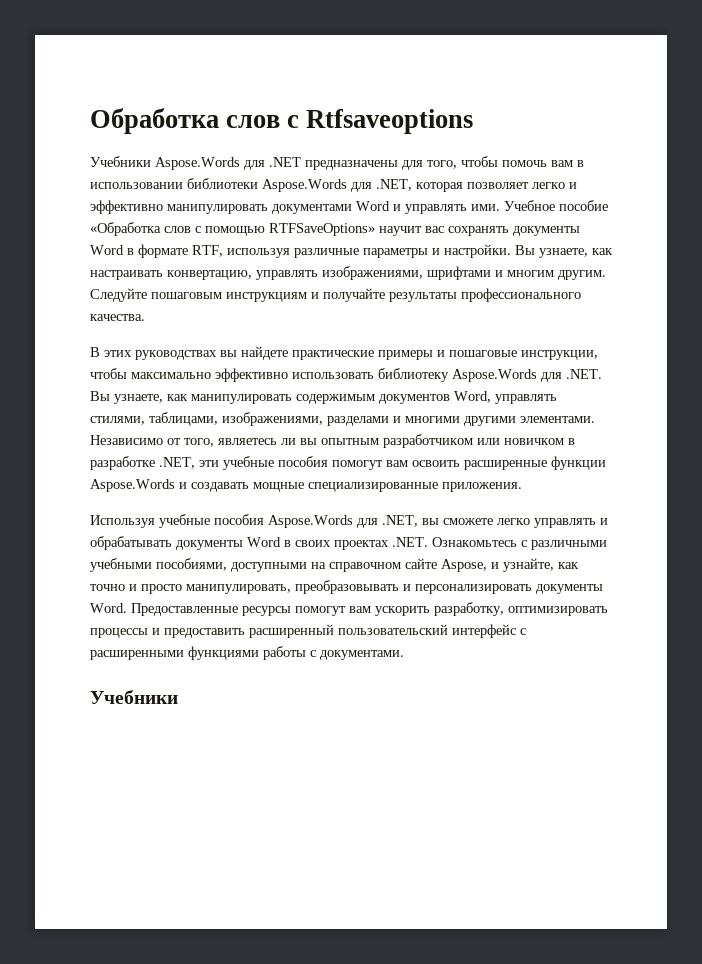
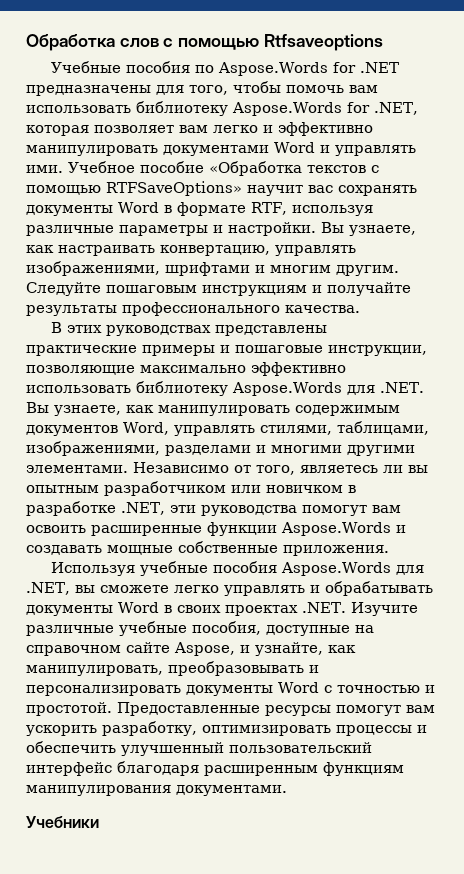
- Обработка слов с Rtfsaveoptions
+ Обработка слов с помощью Rtfsaveoptions
- Учебники Aspose.Words для .NET предназначены для того, чтобы помочь вам в использовании библиотеки Aspose.Words для .NET, которая позволяет легко и эффективно манипулировать документами Word и управлять ими.
+ Учебные пособия по Aspose.Words for .NET предназначены для того, чтобы помочь вам использовать библиотеку Aspose.Words for .NET, которая позволяет вам легко и эффективно манипулировать документами Word и управлять ими.
- Учебное пособие «Обработка слов с помощью RTFSaveOptions» научит вас сохранять документы Word в формате RTF, используя различные параметры и настройки.
+ Учебное пособие «Обработка текстов с помощью RTFSaveOptions» научит вас сохранять документы Word в формате RTF, используя различные параметры и настройки.
- В этих руководствах вы найдете практические примеры и пошаговые инструкции, чтобы максимально эффективно использовать библиотеку Aspose.Words для .NET. Вы узнаете, как манипулировать содержимым документов Word, управлять стилями, таблицами, изображениями, разделами и многими другими элементами.
+ В этих руководствах представлены практические примеры и пошаговые инструкции, позволяющие максимально эффективно использовать библиотеку Aspose.Words для .NET. Вы узнаете, как манипулировать содержимым документов Word, управлять стилями, таблицами, изображениями, разделами и многими другими элементами.
- Независимо от того, являетесь ли вы опытным разработчиком или новичком в разработке .NET, эти учебные пособия помогут вам освоить расширенные функции Aspose.Words и создавать мощные специализированные приложения.
+ Независимо от того, являетесь ли вы опытным разработчиком или новичком в разработке .NET, эти руководства помогут вам освоить расширенные функции Aspose.Words и создавать мощные собственные приложения.
- Используя учебные пособия Aspose.Words для .NET, вы сможете легко управлять и обрабатывать документы Word в своих проектах .NET. Ознакомьтесь с различными учебными пособиями, доступными на справочном сайте Aspose, и узнайте, как точно и просто манипулировать, преобразовывать и персонализировать документы Word.
+ Используя учебные пособия Aspose.Words для .NET, вы сможете легко управлять и обрабатывать документы Word в своих проектах .NET. Изучите различные учебные пособия, доступные на справочном сайте Aspose, и узнайте, как манипулировать, преобразовывать и персонализировать документы Word с точностью и простотой.
- Предоставленные ресурсы помогут вам ускорить разработку, оптимизировать процессы и предоставить расширенный пользовательский интерфейс с расширенными функциями работы с документами.
+ Предоставленные ресурсы помогут вам ускорить разработку, оптимизировать процессы и обеспечить улучшенный пользовательский интерфейс благодаря расширенным функциям манипулирования документами.

